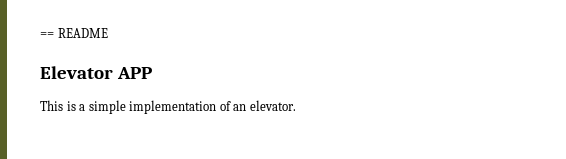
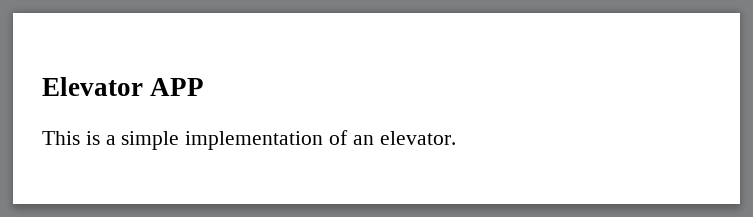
- == README

